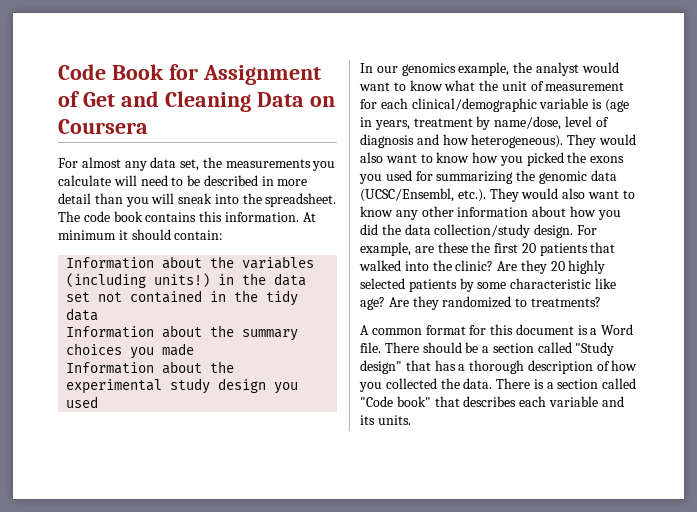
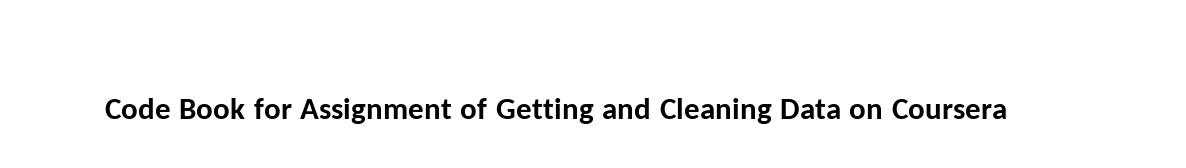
- Code Book for Assignment of Get and Cleaning Data on Coursera
+ Code Book for Assignment of Getting and Cleaning Data on Coursera
- For almost any data set, the measurements you calculate will need to be described in more detail than you will sneak into the spreadsheet. The code book contains this information. At minimum it should contain:
- Information about the variables (including units!) in the data set not contained in the tidy data
- Information about the summary choices you made
- Information about the experimental study design you used
- In our genomics example, the analyst would want to know what the unit of measurement for each clinical/demographic variable is (age in years, treatment by name/dose, level of diagnosis and how heterogeneous). They would also want to know how you picked the exons you used for summarizing the genomic data (UCSC/Ensembl, etc.). They would also want to know any other information about how you did the data collection/study design. For example, are these the first 20 patients that walked into the clinic? Are they 20 highly selected patients by some characteristic like age? Are they randomized to treatments?
- A common format for this document is a Word file. There should be a section called "Study design" that has a thorough description of how you collected the data. There is a section called "Code book" that describes each variable and its units.

